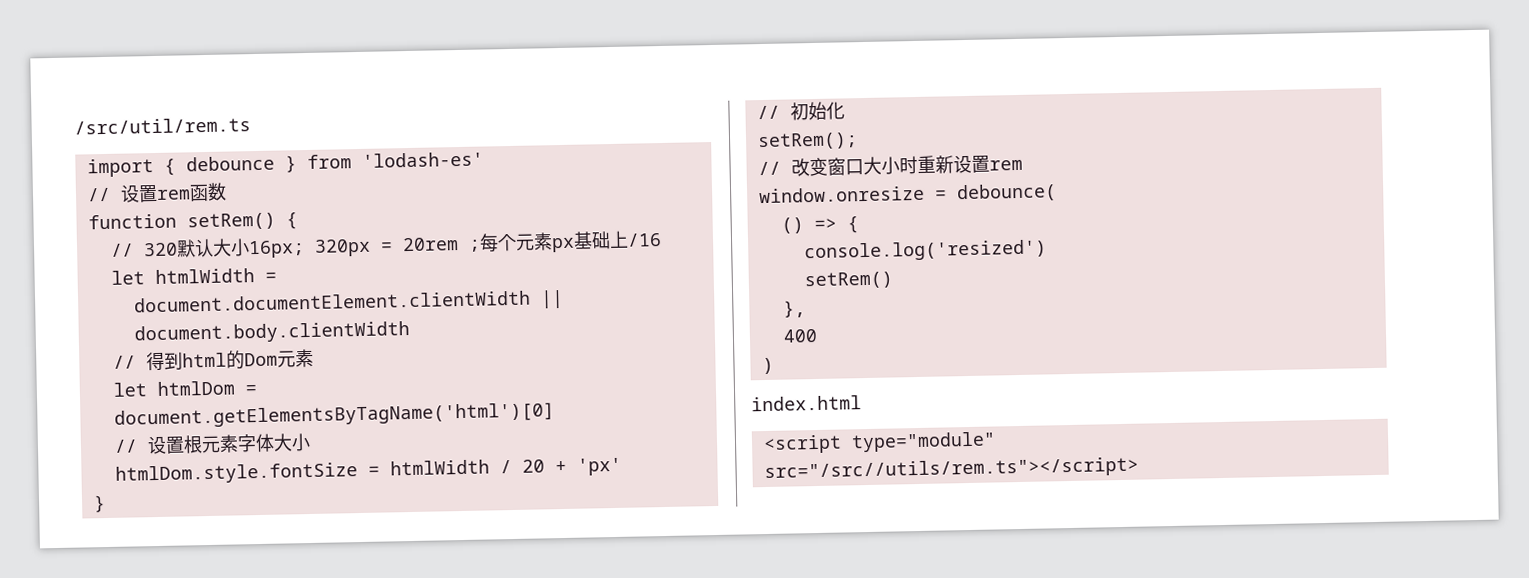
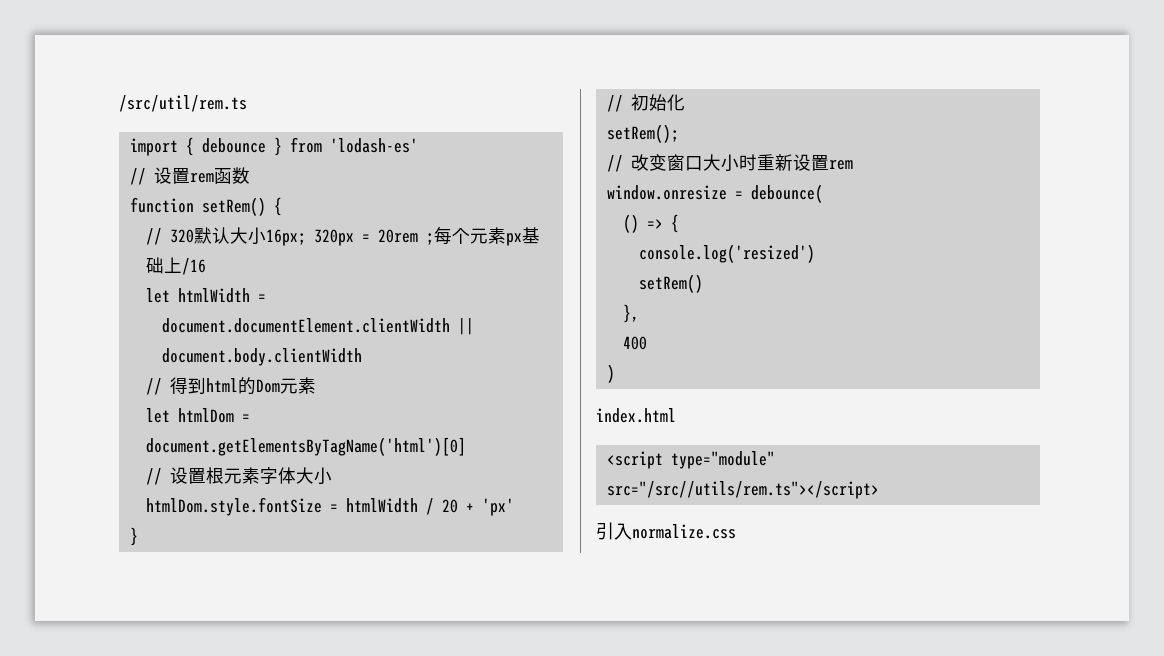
+ 引入normalize.css

